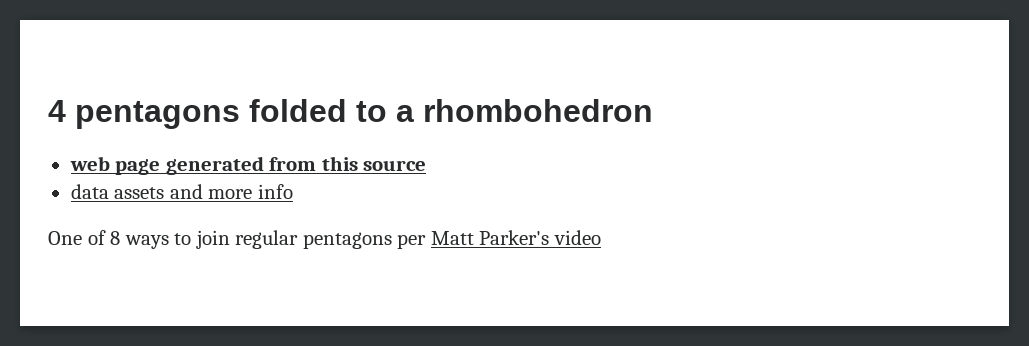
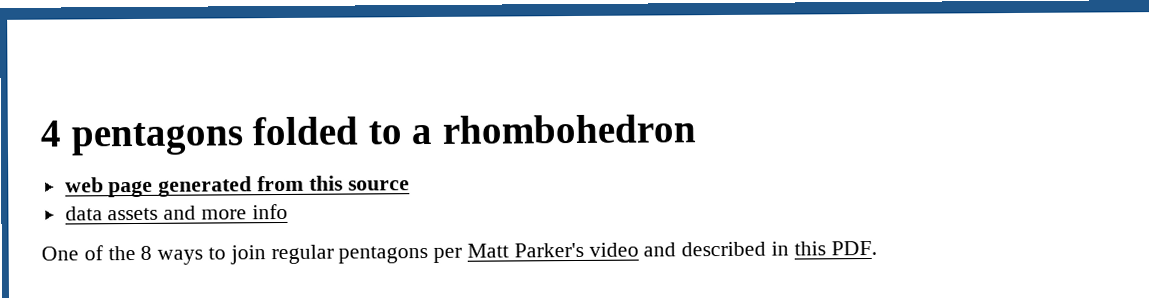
- One of 8 ways to join regular pentagons per Matt Parker's video
+ One of the 8 ways to join regular pentagons per Matt Parker's video and described in this PDF.

